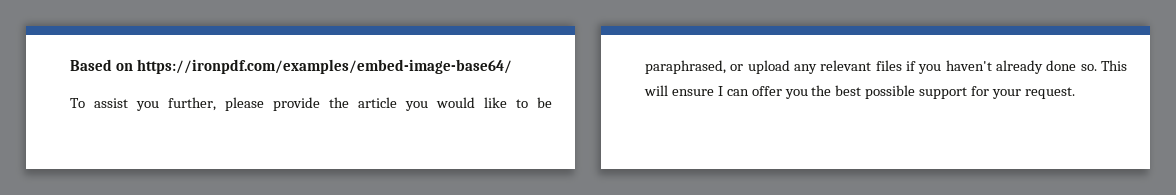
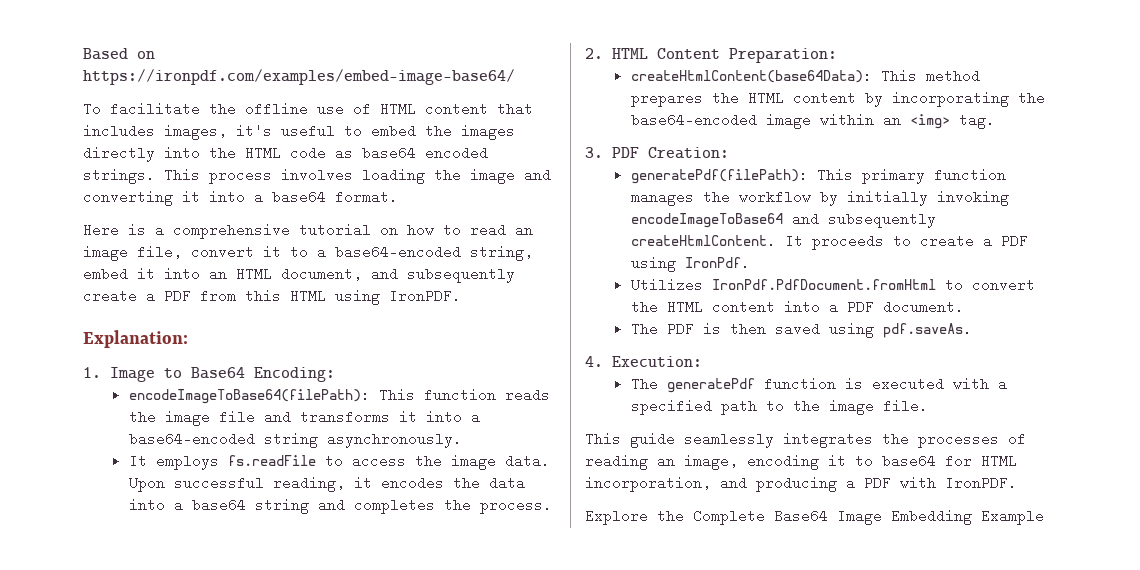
- To assist you further, please provide the article you would like to be paraphrased, or upload any relevant files if you haven't already done so. This will ensure I can offer you the best possible support for your request.
+ To facilitate the offline use of HTML content that includes images, it's useful to embed the images directly into the HTML code as base64 encoded strings. This process involves loading the image and converting it into a base64 format.
+ Here is a comprehensive tutorial on how to read an image file, convert it to a base64-encoded string, embed it into an HTML document, and subsequently create a PDF from this HTML using IronPDF.
+ Explanation:
+ 1. Image to Base64 Encoding:
+ encodeImageToBase64(filePath): This function reads the image file and transforms it into a base64-encoded string asynchronously.
+ It employs fs.readFile to access the image data. Upon successful reading, it encodes the data into a base64 string and completes the process.
+ 2. HTML Content Preparation:
+ createHtmlContent(base64Data): This method prepares the HTML content by incorporating the base64-encoded image within an <img> tag.
+ 3. PDF Creation:
+ generatePdf(filePath): This primary function manages the workflow by initially invoking encodeImageToBase64 and subsequently createHtmlContent. It proceeds to create a PDF using IronPdf.
+ Utilizes IronPdf.PdfDocument.fromHtml to convert the HTML content into a PDF document.
+ The PDF is then saved using pdf.saveAs.
+ 4. Execution:
+ The generatePdf function is executed with a specified path to the image file.
+ This guide seamlessly integrates the processes of reading an image, encoding it to base64 for HTML incorporation, and producing a PDF with IronPDF.
+ Explore the Complete Base64 Image Embedding Example

